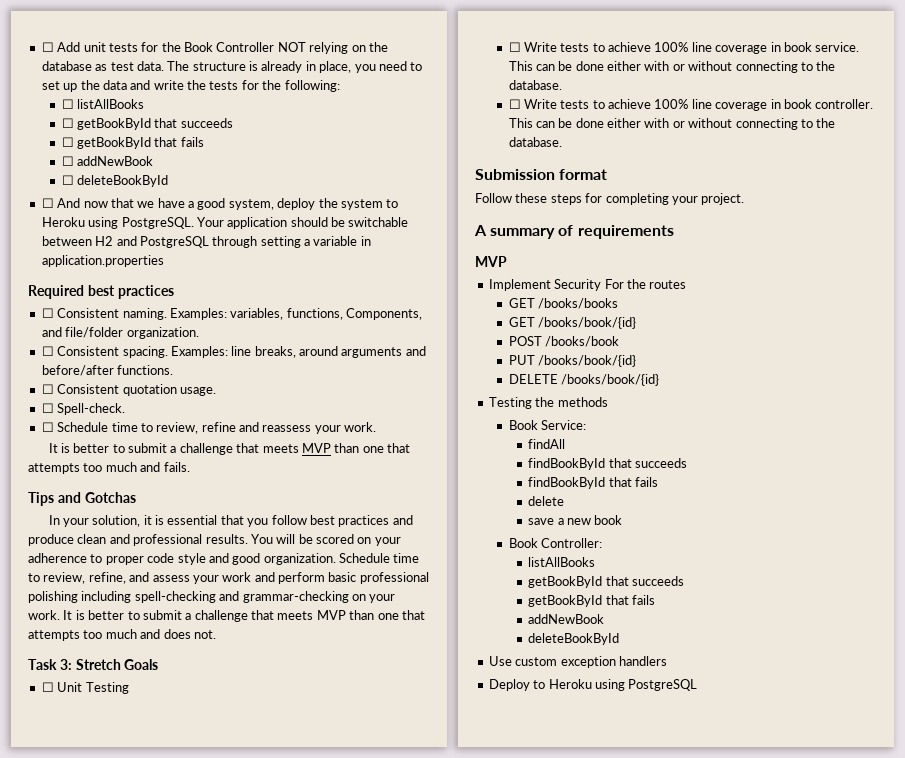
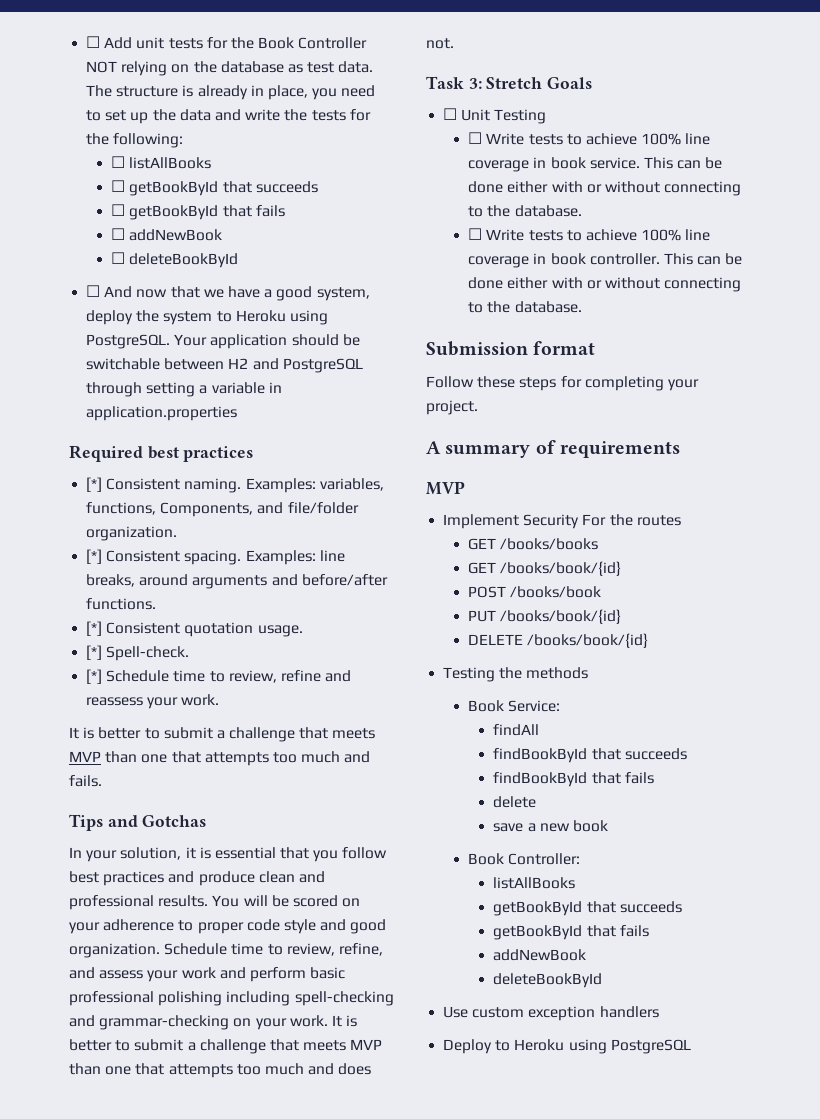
- ☐ Consistent naming.
+ [*] Consistent naming.
- ☐ Consistent spacing.
+ [*] Consistent spacing.
- ☐ Consistent quotation usage.
+ [*] Consistent quotation usage.
- ☐ Spell-check.
+ [*] Spell-check.
- ☐ Schedule time to review, refine and reassess your work.
+ [*] Schedule time to review, refine and reassess your work.

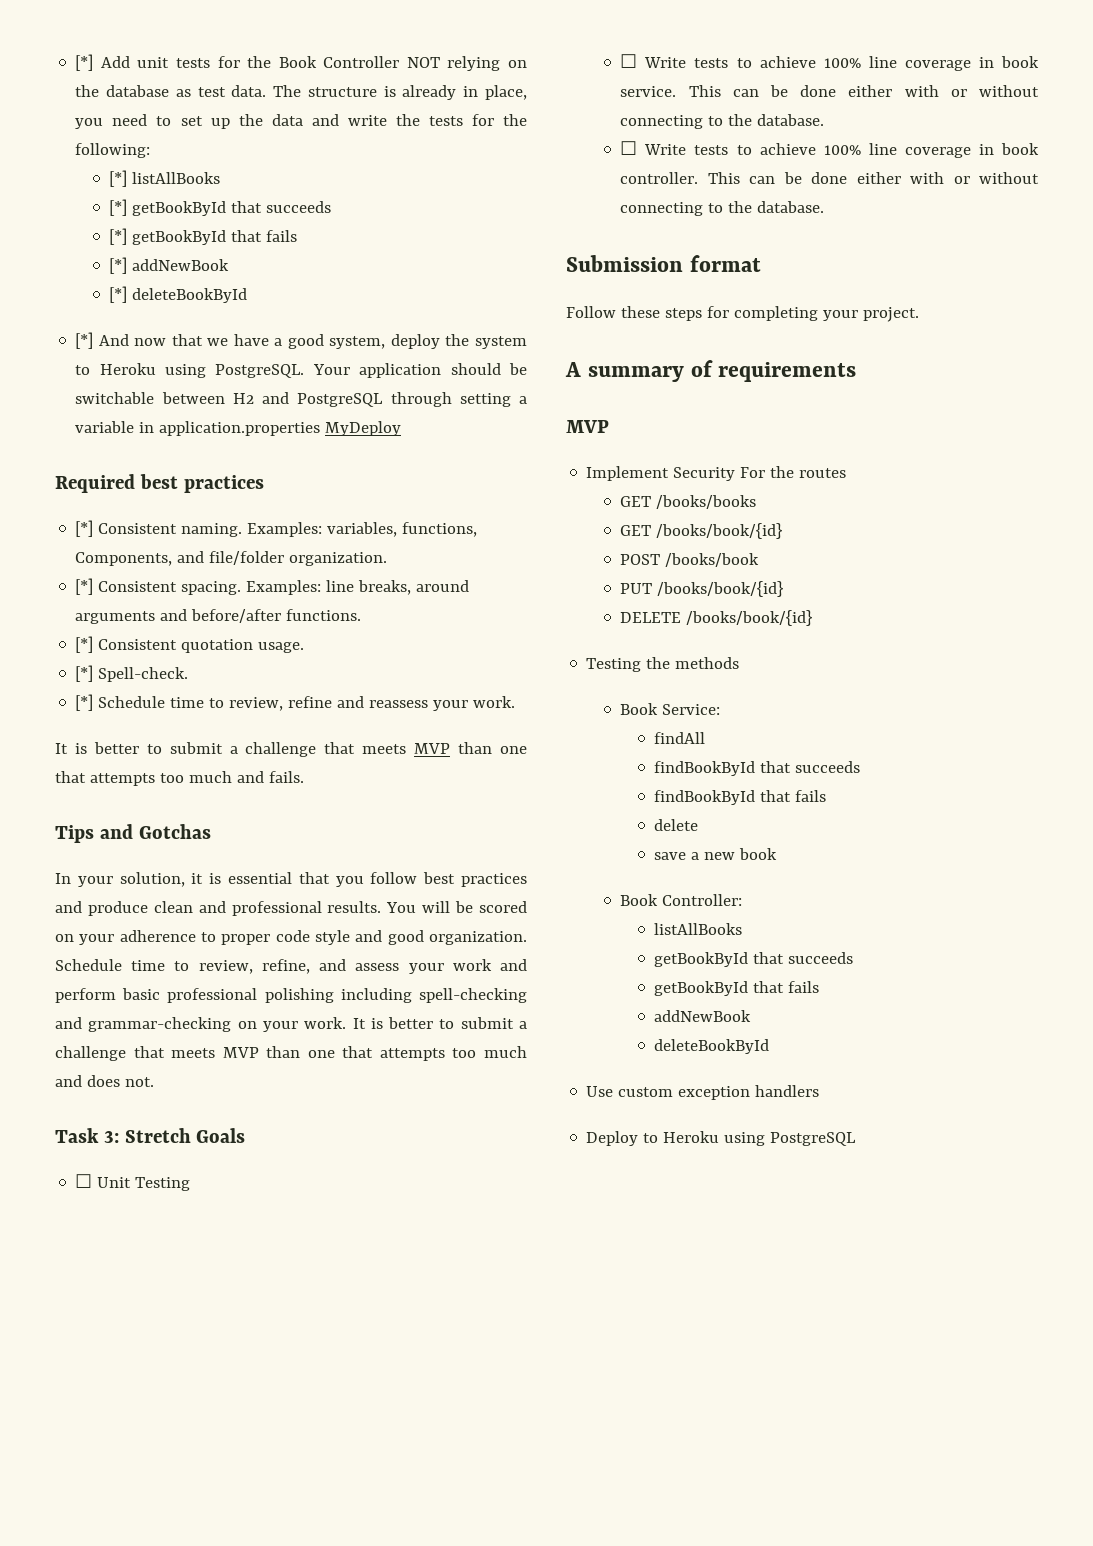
- ☐ Add unit tests for the Book Controller NOT relying on the database as test data.
+ [*] Add unit tests for the Book Controller NOT relying on the database as test data.
- ☐ listAllBooks
- ☐ getBookById that succeeds
- ☐ getBookById that fails
- ☐ addNewBook
- ☐ deleteBookById
- ☐ And now that we have a good system, deploy the system to Heroku using PostgreSQL.
+ [*] listAllBooks
+ [*] getBookById that succeeds
+ [*] getBookById that fails
+ [*] addNewBook
+ [*] deleteBookById
+ [*] And now that we have a good system, deploy the system to Heroku using PostgreSQL.
- Your application should be switchable between H2 and PostgreSQL through setting a variable in application.properties
+ Your application should be switchable between H2 and PostgreSQL through setting a variable in application.properties MyDeploy

